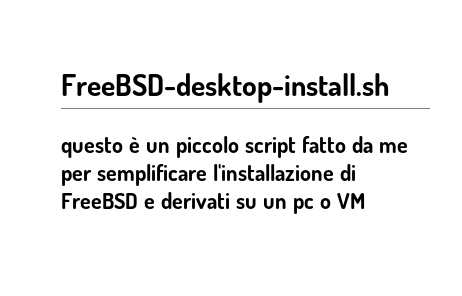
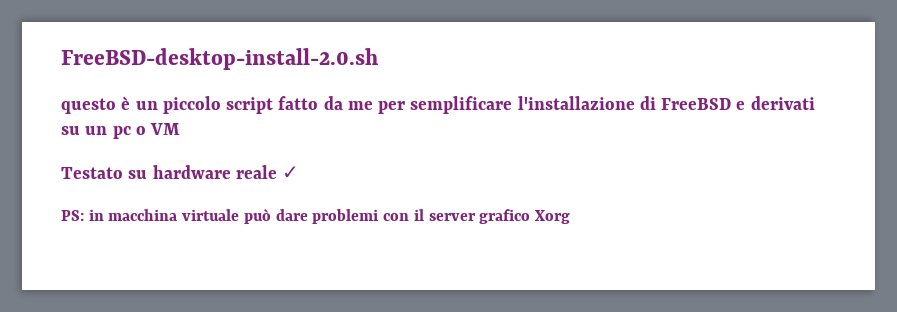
- FreeBSD-desktop-install.sh
+ FreeBSD-desktop-install-2.0.sh
+ Testato su hardware reale ✓
+ PS: in macchina virtuale può dare problemi con il server grafico Xorg

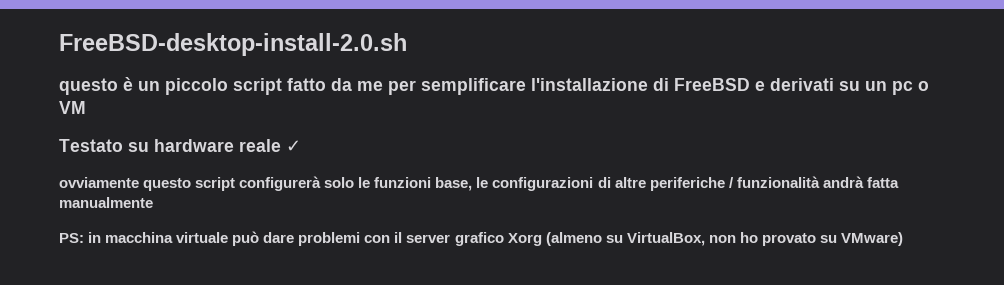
+ ovviamente questo script configurerà solo le funzioni base, le configurazioni di altre periferiche / funzionalità andrà fatta manualmente
- PS: in macchina virtuale può dare problemi con il server grafico Xorg
+ PS: in macchina virtuale può dare problemi con il server grafico Xorg (almeno su VirtualBox, non ho provato su VMware)

